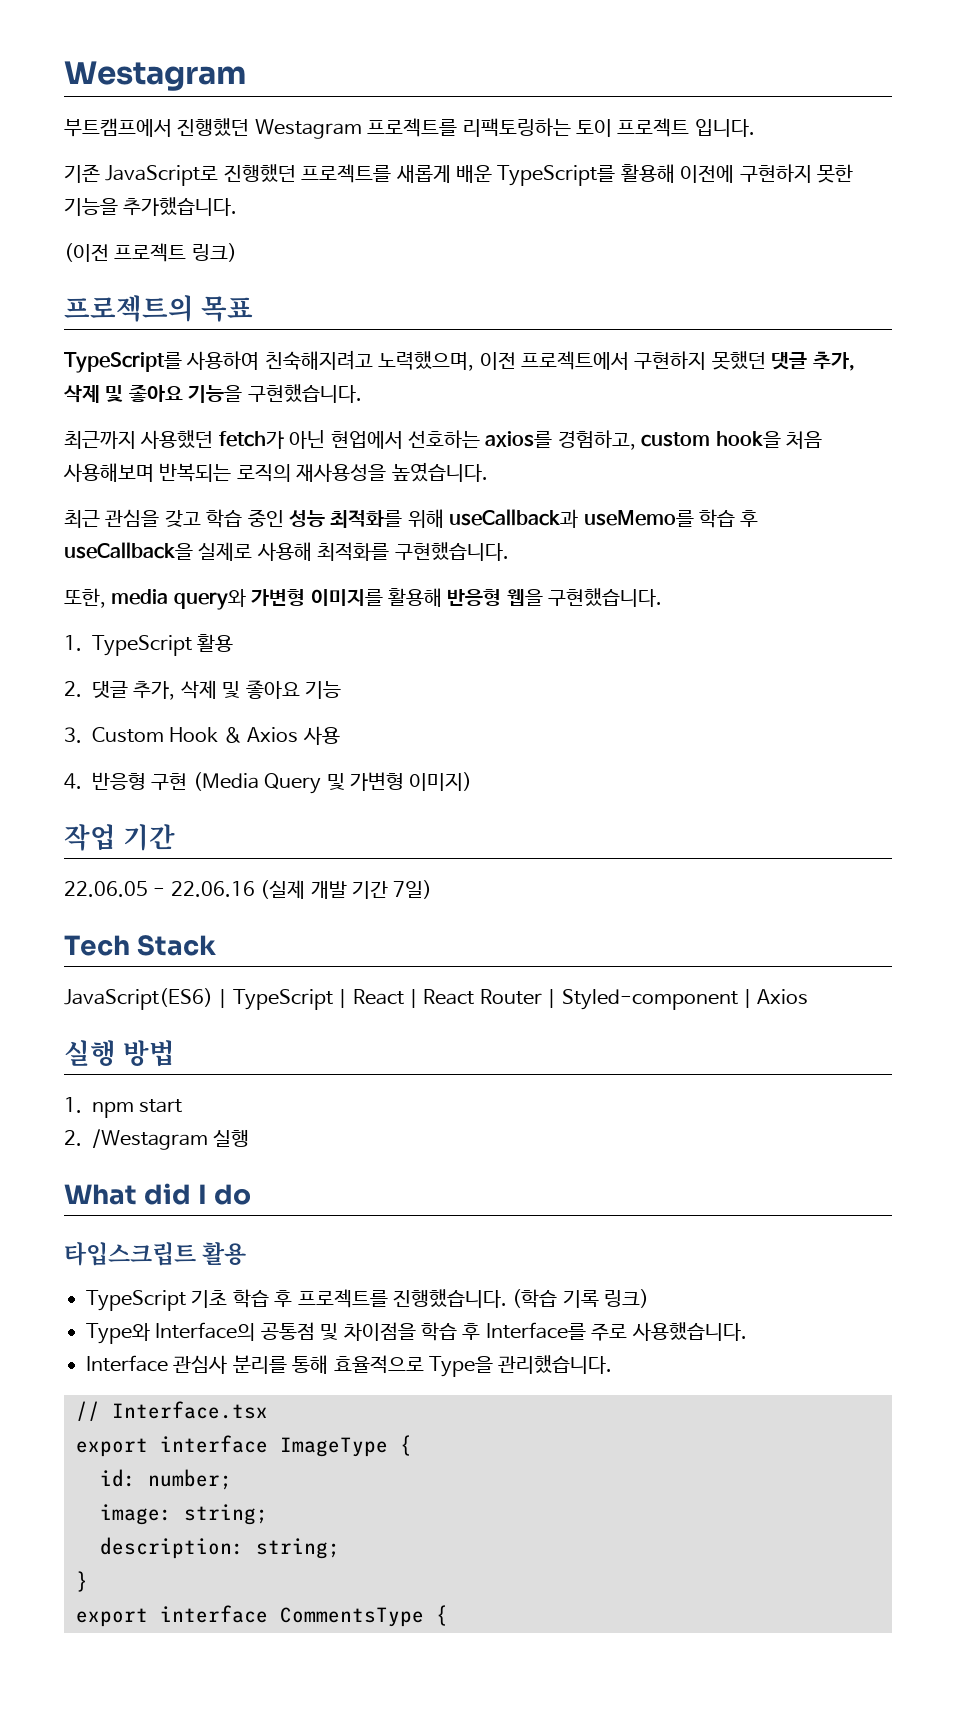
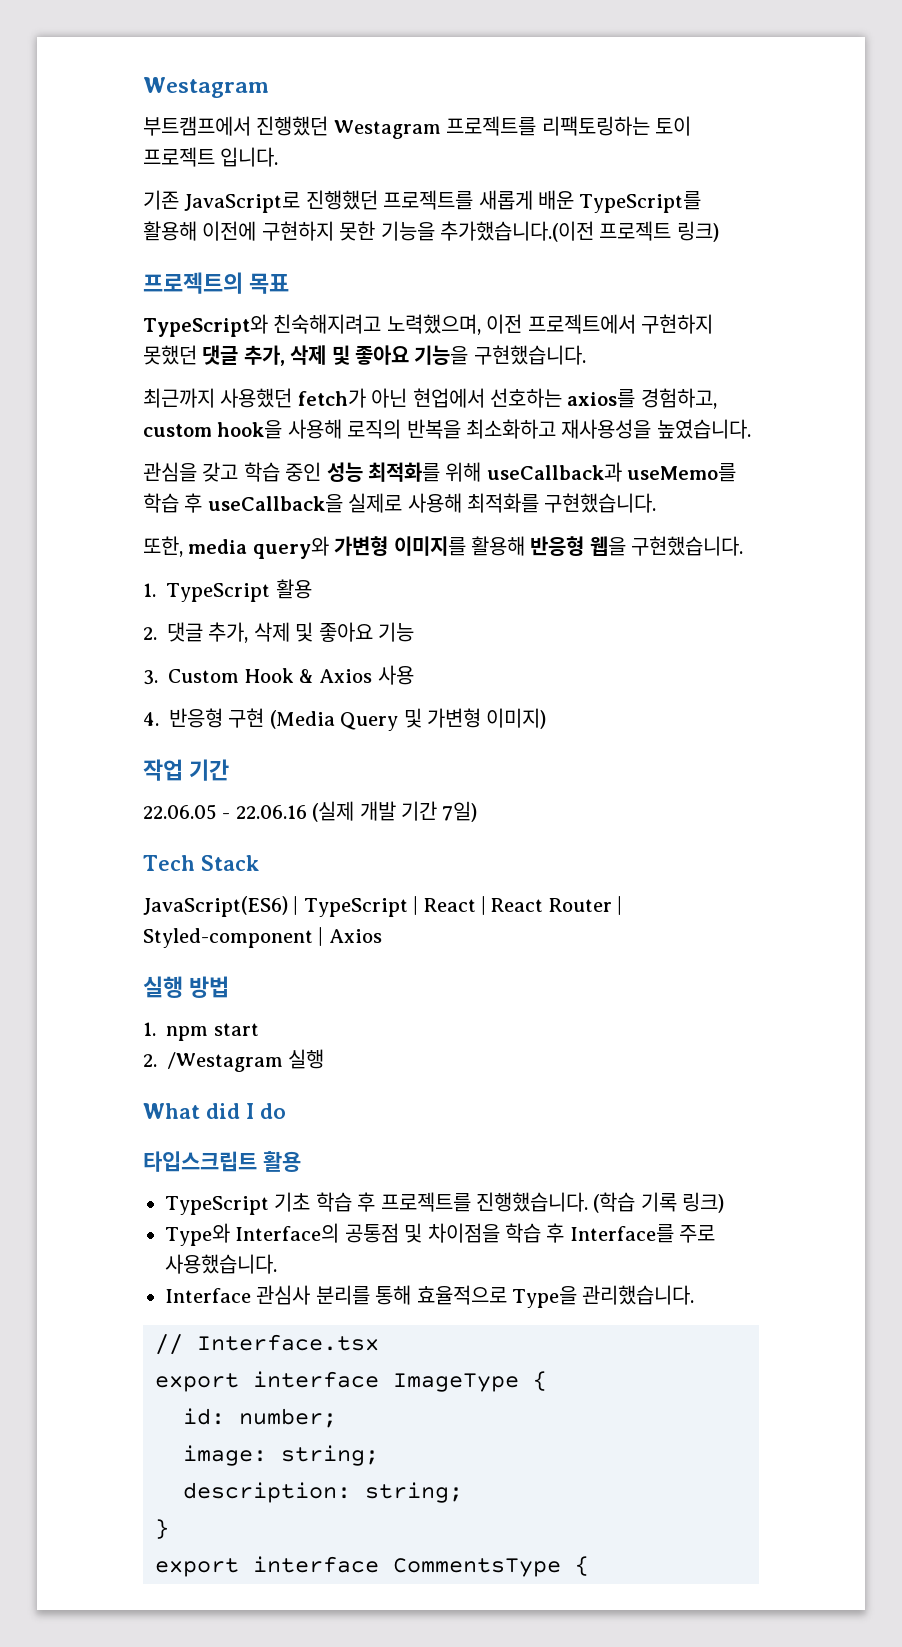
- 기존 JavaScript로 진행했던 프로젝트를 새롭게 배운 TypeScript를 활용해 이전에 구현하지 못한 기능을 추가했습니다.
- (이전 프로젝트 링크)
+ 기존 JavaScript로 진행했던 프로젝트를 새롭게 배운 TypeScript를 활용해 이전에 구현하지 못한 기능을 추가했습니다.(이전 프로젝트 링크)
- TypeScript를 사용하여 친숙해지려고 노력했으며, 이전 프로젝트에서 구현하지 못했던 댓글 추가, 삭제 및 좋아요 기능을 구현했습니다.
+ TypeScript와 친숙해지려고 노력했으며, 이전 프로젝트에서 구현하지 못했던 댓글 추가, 삭제 및 좋아요 기능을 구현했습니다.
- 최근까지 사용했던 fetch가 아닌 현업에서 선호하는 axios를 경험하고, custom hook을 처음 사용해보며 반복되는 로직의 재사용성을 높였습니다.
+ 최근까지 사용했던 fetch가 아닌 현업에서 선호하는 axios를 경험하고, custom hook을 사용해 로직의 반복을 최소화하고 재사용성을 높였습니다.
- 최근 관심을 갖고 학습 중인 성능 최적화를 위해 useCallback과 useMemo를 학습 후 useCallback을 실제로 사용해 최적화를 구현했습니다.
+ 관심을 갖고 학습 중인 성능 최적화를 위해 useCallback과 useMemo를 학습 후 useCallback을 실제로 사용해 최적화를 구현했습니다.

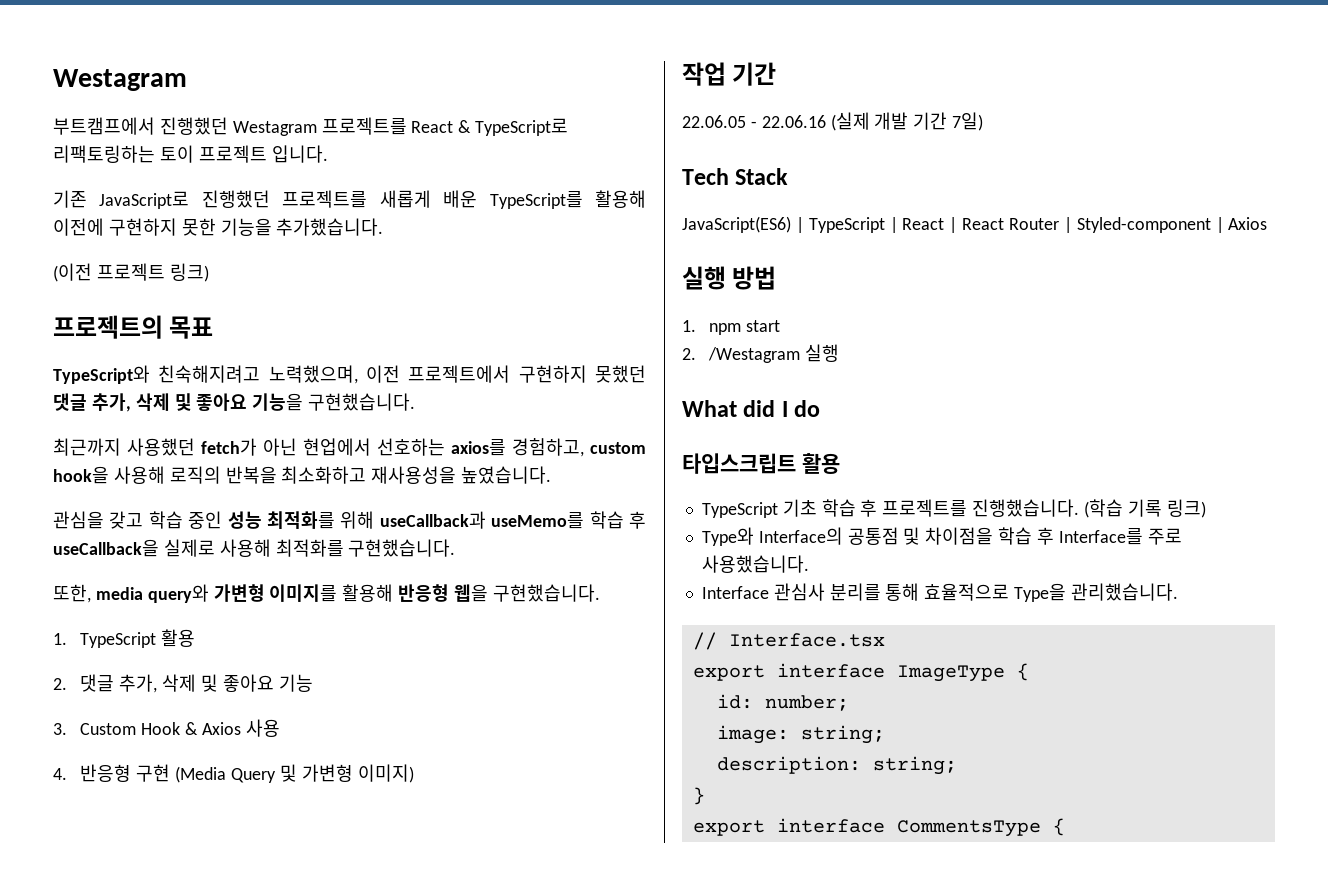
- 부트캠프에서 진행했던 Westagram 프로젝트를 리팩토링하는 토이 프로젝트 입니다.
+ 부트캠프에서 진행했던 Westagram 프로젝트를 React & TypeScript로 리팩토링하는 토이 프로젝트 입니다.
- 기존 JavaScript로 진행했던 프로젝트를 새롭게 배운 TypeScript를 활용해 이전에 구현하지 못한 기능을 추가했습니다.(이전 프로젝트 링크)
+ 기존 JavaScript로 진행했던 프로젝트를 새롭게 배운 TypeScript를 활용해 이전에 구현하지 못한 기능을 추가했습니다.
+ (이전 프로젝트 링크)

